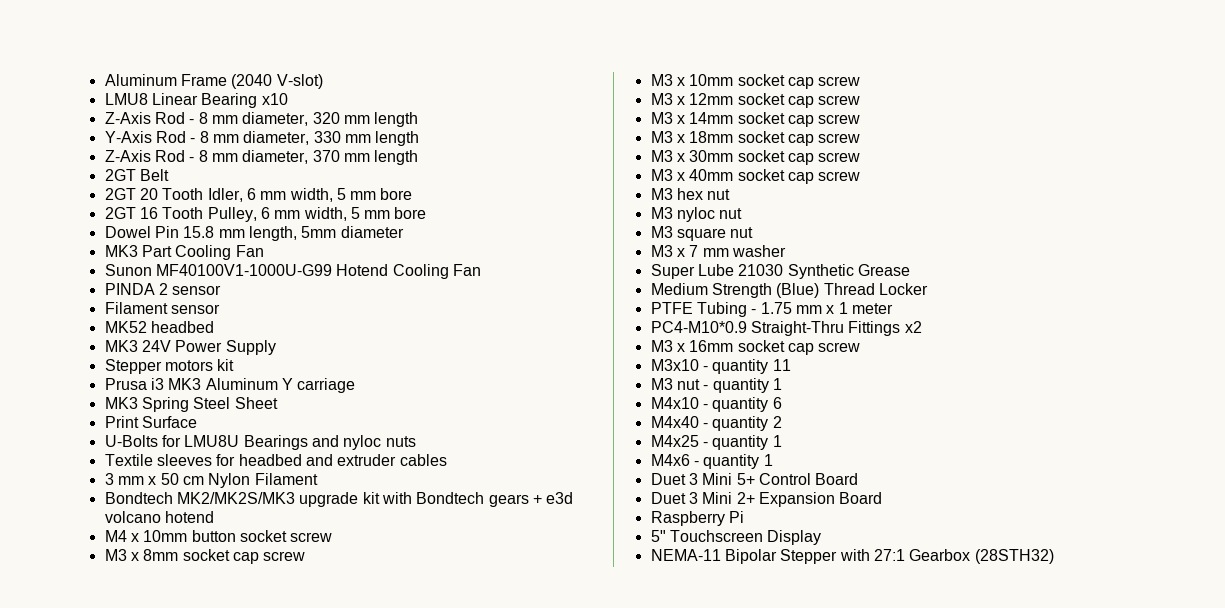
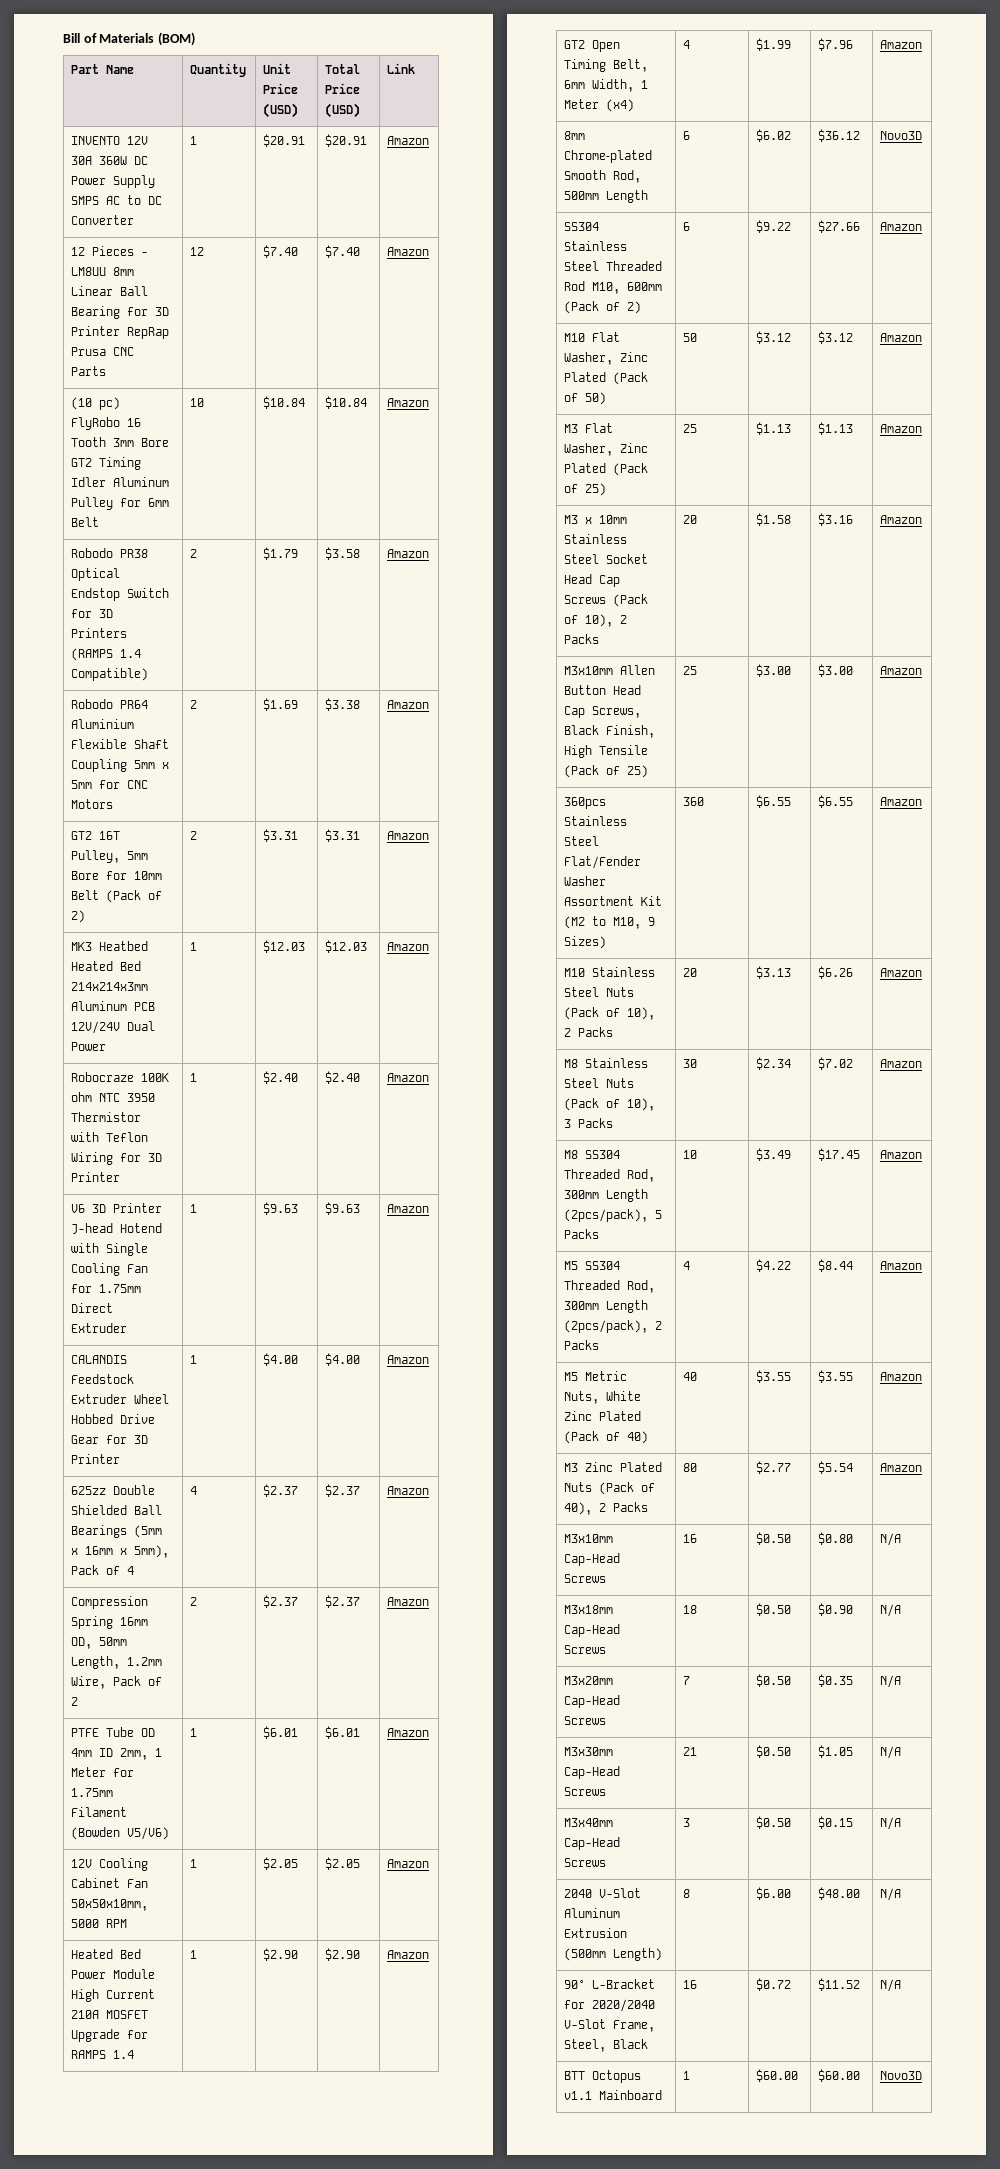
- Aluminum Frame (2040 V-slot)
- LMU8 Linear Bearing x10
- Z-Axis Rod - 8 mm diameter, 320 mm length
- Y-Axis Rod - 8 mm diameter, 330 mm length
- Z-Axis Rod - 8 mm diameter, 370 mm length
- 2GT Belt
- 2GT 20 Tooth Idler, 6 mm width, 5 mm bore
- 2GT 16 Tooth Pulley, 6 mm width, 5 mm bore
- Dowel Pin 15.8 mm length, 5mm diameter
- MK3 Part Cooling Fan
- Sunon MF40100V1-1000U-G99 Hotend Cooling Fan
- PINDA 2 sensor
- Filament sensor
- MK52 headbed
- MK3 24V Power Supply
- Stepper motors kit
- Prusa i3 MK3 Aluminum Y carriage
- MK3 Spring Steel Sheet
- Print Surface
- U-Bolts for LMU8U Bearings and nyloc nuts
- Textile sleeves for headbed and extruder cables
- 3 mm x 50 cm Nylon Filament
- Bondtech MK2/MK2S/MK3 upgrade kit with Bondtech gears + e3d volcano hotend
- M4 x 10mm button socket screw
- M3 x 8mm socket cap screw
- M3 x 10mm socket cap screw
- M3 x 12mm socket cap screw
- M3 x 14mm socket cap screw
- M3 x 18mm socket cap screw
- M3 x 30mm socket cap screw
- M3 x 40mm socket cap screw
- M3 hex nut
- M3 nyloc nut
- M3 square nut
- M3 x 7 mm washer
- Super Lube 21030 Synthetic Grease
- Medium Strength (Blue) Thread Locker
- PTFE Tubing - 1.75 mm x 1 meter
- PC4-M10*0.9 Straight-Thru Fittings x2
- M3 x 16mm socket cap screw
- M3x10 - quantity 11
- M3 nut - quantity 1
- M4x10 - quantity 6
- M4x40 - quantity 2
- M4x25 - quantity 1
- M4x6 - quantity 1
- Duet 3 Mini 5+ Control Board
- Duet 3 Mini 2+ Expansion Board
- Raspberry Pi
- 5" Touchscreen Display
- NEMA-11 Bipolar Stepper with 27:1 Gearbox (28STH32)
+ Bill of Materials (BOM)
+ Part Name | Quantity | Unit Price (USD) | Total Price (USD) | Link
+ INVENTO 12V 30A 360W DC Power Supply SMPS AC to DC Converter | 1 | $20.91 | $20.91 | Amazon
+ 12 Pieces - LM8UU 8mm Linear Ball Bearing for 3D Printer RepRap Prusa CNC Parts | 12 | $7.40 | $7.40 | Amazon
+ (10 pc) FlyRobo 16 Tooth 3mm Bore GT2 Timing Idler Aluminum Pulley for 6mm Belt | 10 | $10.84 | $10.84 | Amazon
+ Robodo PR38 Optical Endstop Switch for 3D Printers (RAMPS 1.4 Compatible) | 2 | $1.79 | $3.58 | Amazon
+ Robodo PR64 Aluminium Flexible Shaft Coupling 5mm x 5mm for CNC Motors | 2 | $1.69 | $3.38 | Amazon
+ GT2 16T Pulley, 5mm Bore for 10mm Belt (Pack of 2) | 2 | $3.31 | $3.31 | Amazon
+ MK3 Heatbed Heated Bed 214x214x3mm Aluminum PCB 12V/24V Dual Power | 1 | $12.03 | $12.03 | Amazon
+ Robocraze 100K ohm NTC 3950 Thermistor with Teflon Wiring for 3D Printer | 1 | $2.40 | $2.40 | Amazon
+ V6 3D Printer J-head Hotend with Single Cooling Fan for 1.75mm Direct Extruder | 1 | $9.63 | $9.63 | Amazon
+ CALANDIS Feedstock Extruder Wheel Hobbed Drive Gear for 3D Printer | 1 | $4.00 | $4.00 | Amazon
+ 625zz Double Shielded Ball Bearings (5mm x 16mm x 5mm), Pack of 4 | 4 | $2.37 | $2.37 | Amazon
+ Compression Spring 16mm OD, 50mm Length, 1.2mm Wire, Pack of 2 | 2 | $2.37 | $2.37 | Amazon
+ PTFE Tube OD 4mm ID 2mm, 1 Meter for 1.75mm Filament (Bowden V5/V6) | 1 | $6.01 | $6.01 | Amazon
+ 12V Cooling Cabinet Fan 50x50x10mm, 5000 RPM | 1 | $2.05 | $2.05 | Amazon
+ Heated Bed Power Module High Current 210A MOSFET Upgrade for RAMPS 1.4 | 1 | $2.90 | $2.90 | Amazon
+ GT2 Open Timing Belt, 6mm Width, 1 Meter (x4) | 4 | $1.99 | $7.96 | Amazon
+ 8mm Chrome‑plated Smooth Rod, 500mm Length | 6 | $6.02 | $36.12 | Novo3D
+ SS304 Stainless Steel Threaded Rod M10, 600mm (Pack of 2) | 6 | $9.22 | $27.66 | Amazon
+ M10 Flat Washer, Zinc Plated (Pack of 50) | 50 | $3.12 | $3.12 | Amazon
+ M3 Flat Washer, Zinc Plated (Pack of 25) | 25 | $1.13 | $1.13 | Amazon
+ M3 x 10mm Stainless Steel Socket Head Cap Screws (Pack of 10), 2 Packs | 20 | $1.58 | $3.16 | Amazon
+ M3x10mm Allen Button Head Cap Screws, Black Finish, High Tensile (Pack of 25) | 25 | $3.00 | $3.00 | Amazon
+ 360pcs Stainless Steel Flat/Fender Washer Assortment Kit (M2 to M10, 9 Sizes) | 360 | $6.55 | $6.55 | Amazon
+ M10 Stainless Steel Nuts (Pack of 10), 2 Packs | 20 | $3.13 | $6.26 | Amazon
+ M8 Stainless Steel Nuts (Pack of 10), 3 Packs | 30 | $2.34 | $7.02 | Amazon
+ M8 SS304 Threaded Rod, 300mm Length (2pcs/pack), 5 Packs | 10 | $3.49 | $17.45 | Amazon
+ M5 SS304 Threaded Rod, 300mm Length (2pcs/pack), 2 Packs | 4 | $4.22 | $8.44 | Amazon
+ M5 Metric Nuts, White Zinc Plated (Pack of 40) | 40 | $3.55 | $3.55 | Amazon
+ M3 Zinc Plated Nuts (Pack of 40), 2 Packs | 80 | $2.77 | $5.54 | Amazon
+ M3x10mm Cap-Head Screws | 16 | $0.50 | $0.80 | N/A
+ M3x18mm Cap-Head Screws | 18 | $0.50 | $0.90 | N/A
+ M3x20mm Cap-Head Screws | 7 | $0.50 | $0.35 | N/A
+ M3x30mm Cap-Head Screws | 21 | $0.50 | $1.05 | N/A
+ M3x40mm Cap-Head Screws | 3 | $0.50 | $0.15 | N/A
+ 2040 V-Slot Aluminum Extrusion (500mm Length) | 8 | $6.00 | $48.00 | N/A
+ 90° L-Bracket for 2020/2040 V-Slot Frame, Steel, Black | 16 | $0.72 | $11.52 | N/A
+ BTT Octopus v1.1 Mainboard | 1 | $60.00 | $60.00 | Novo3D

